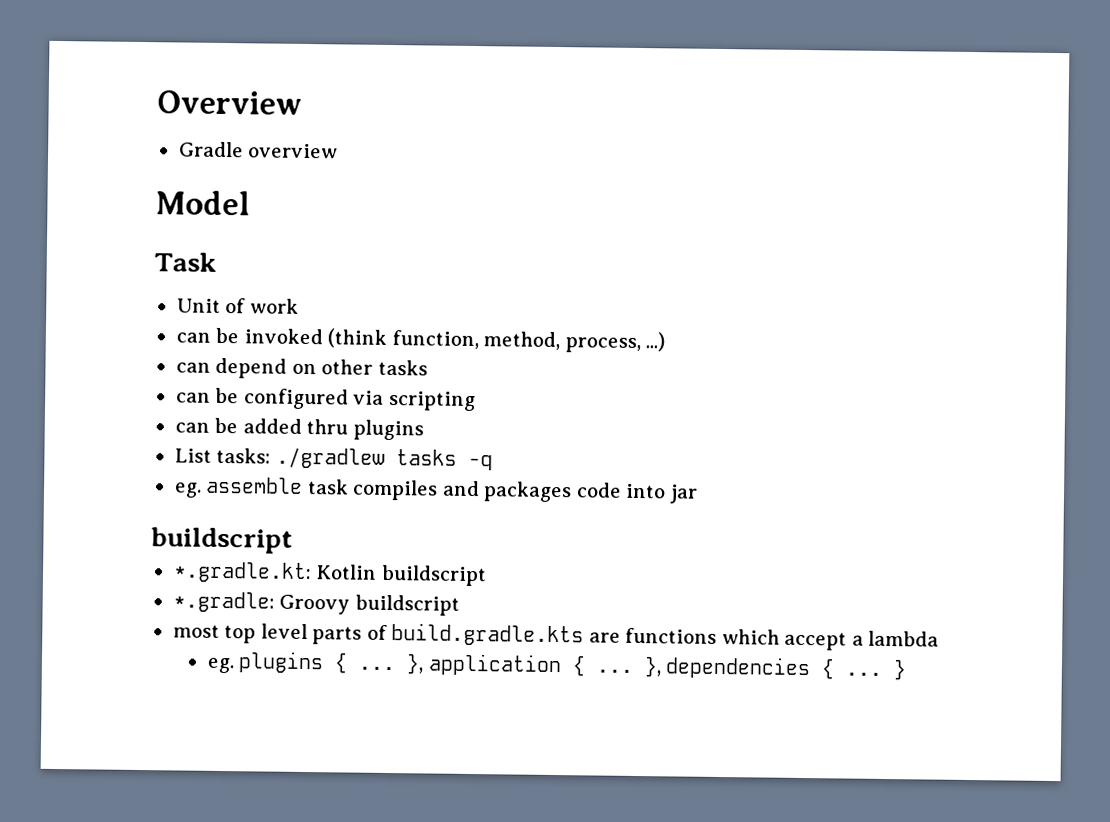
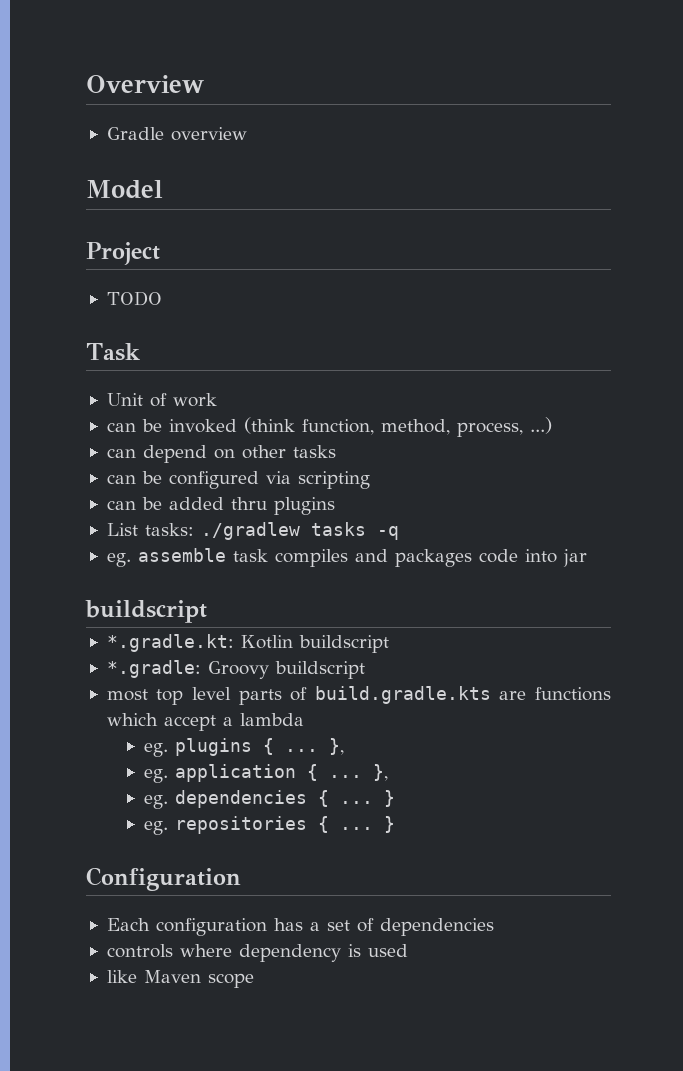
+ Project
+ TODO
- eg. plugins { ... }, application { ... }, dependencies { ...
+ eg. plugins { ... },
+ eg. application { ... },
+ eg. dependencies { ...
+ eg. repositories { ... }
+ Configuration
+ Each configuration has a set of dependencies
+ controls where dependency is used
+ like Maven scope

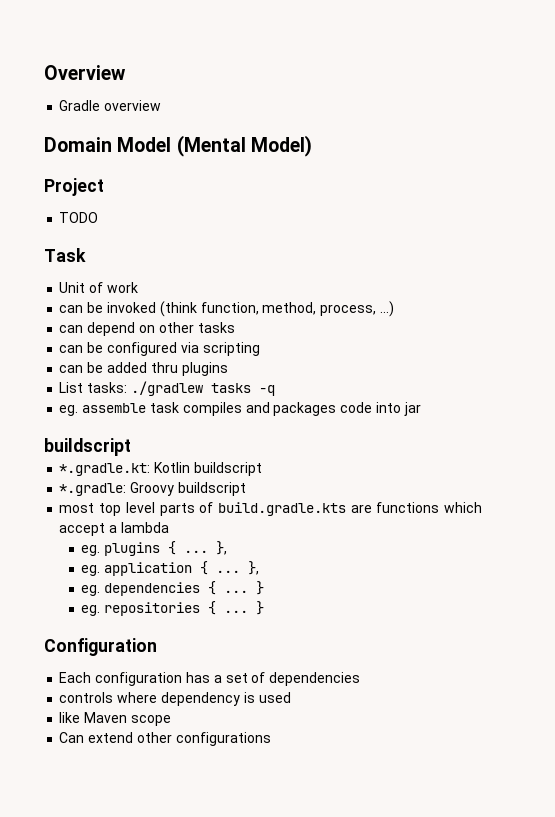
- Model
+ Domain Model (Mental Model)
+ Can extend other configurations

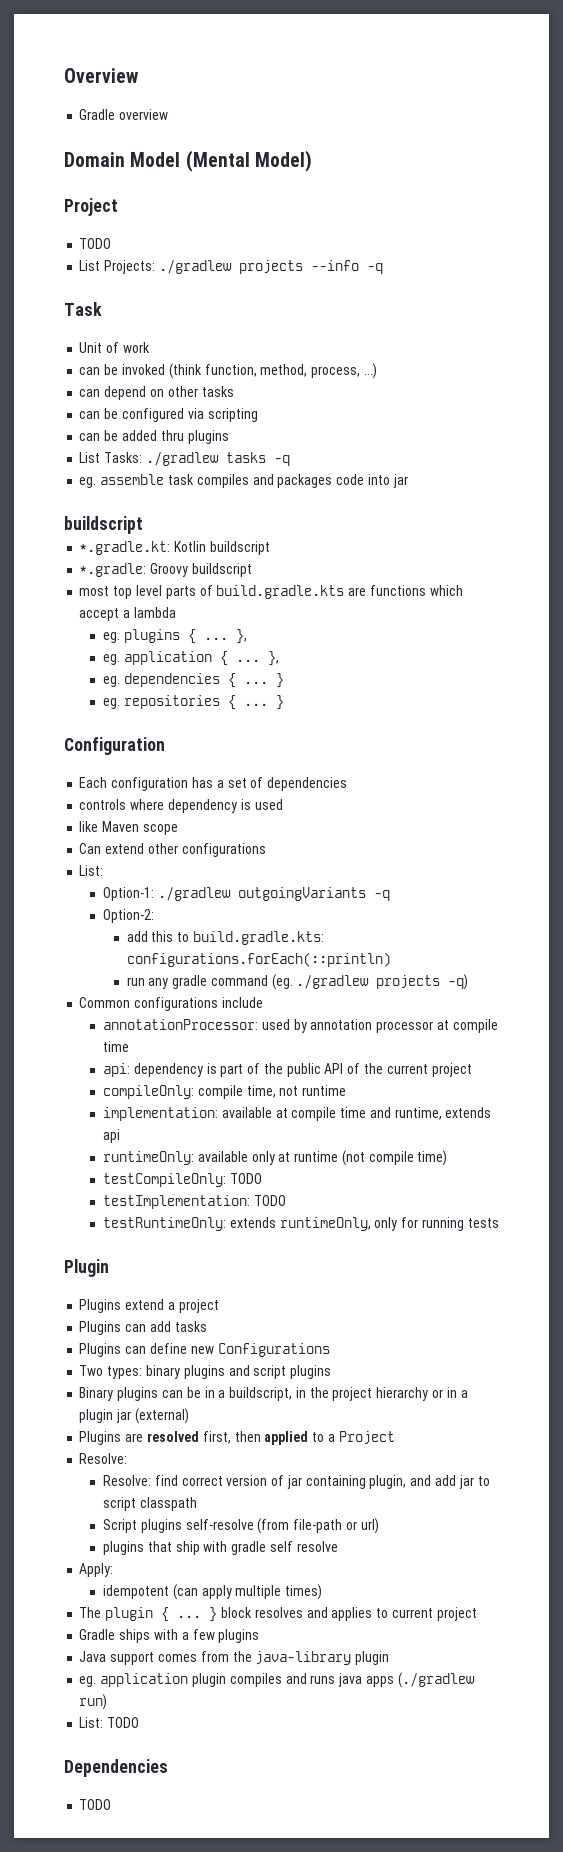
+ List Projects: ./gradlew projects --info -q
- List tasks: ./gradlew tasks -q
+ List Tasks: ./gradlew tasks -q
  Can extend other configurations
+ List:
+ Option-1: ./gradlew outgoingVariants -q
+ Option-2:
+ add this to build.gradle.kts: configurations.forEach(::println)
+ run any gradle command (eg. ./gradlew projects -q)
+ Common configurations include
+ annotationProcessor: used by annotation processor at compile time
+ api: dependency is part of the public API of the current project
+ compileOnly: compile time, not runtime
+ implementation: available at compile time and runtime, extends api
+ runtimeOnly: available only at runtime (not compile time)
+ testCompileOnly: TODO
+ testImplementation: TODO
+ testRuntimeOnly: extends runtimeOnly, only for running tests
+ Plugin
+ Plugins extend a project
+ Plugins can add tasks
+ Plugins can define new Configurations
+ Two types: binary plugins and script plugins
+ Binary plugins can be in a buildscript, in the project hierarchy or in a plugin jar (external)
+ Plugins are resolved first, then applied to a Project
+ Resolve:
+ Resolve: find correct version of jar containing plugin, and add jar to script classpath
+ Script plugins self-resolve (from file-path or url)
+ plugins that ship with gradle self resolve
+ Apply:
+ idempotent (can apply multiple times)
+ The plugin { ... } block resolves and applies to current project
+ Gradle ships with a few plugins
+ Java support comes from the java-library plugin
+ eg. application plugin compiles and runs java apps (./gradlew run)
+ List: TODO
+ Dependencies
+ TODO

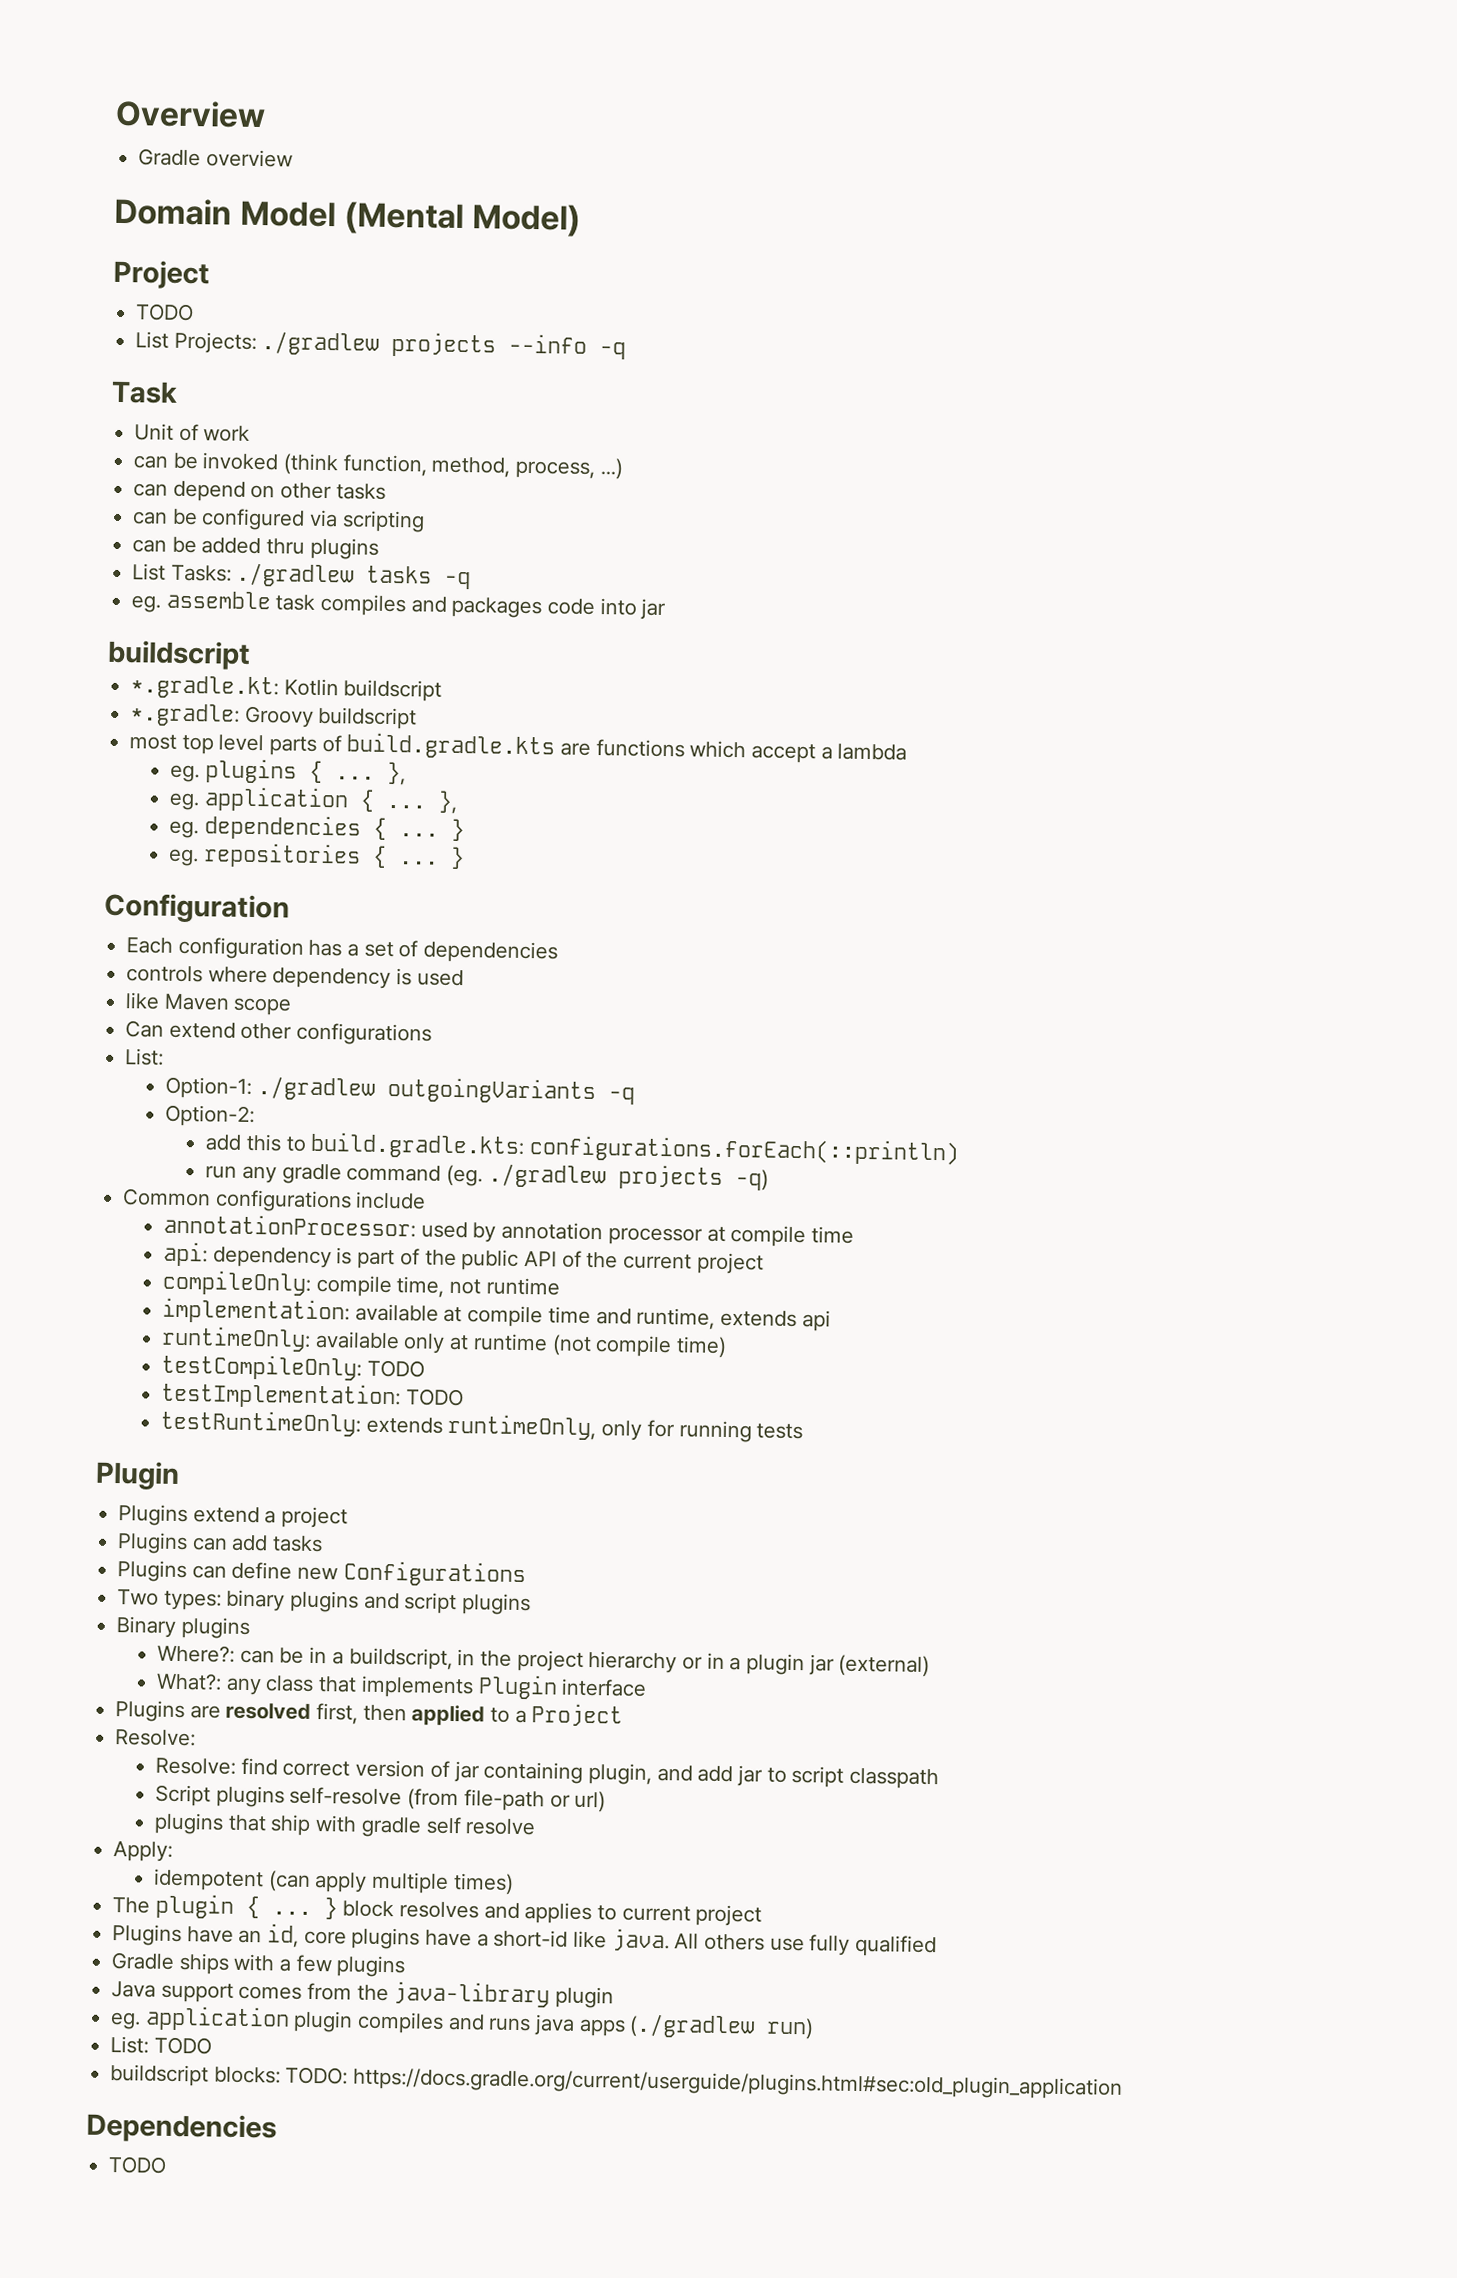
- Binary plugins can be in a buildscript, in the project hierarchy or in a plugin jar (external)
+ Binary plugins
+ Where?: can be in a buildscript, in the project hierarchy or in a plugin jar (external)
+ What?: any class that implements Plugin interface
+ Plugins have an id, core plugins have a short-id like java. All others use fully qualified
+ buildscript blocks: TODO: https://docs.gradle.org/current/userguide/plugins.html#sec:old_plugin_application

